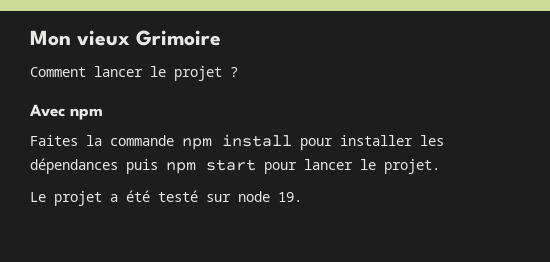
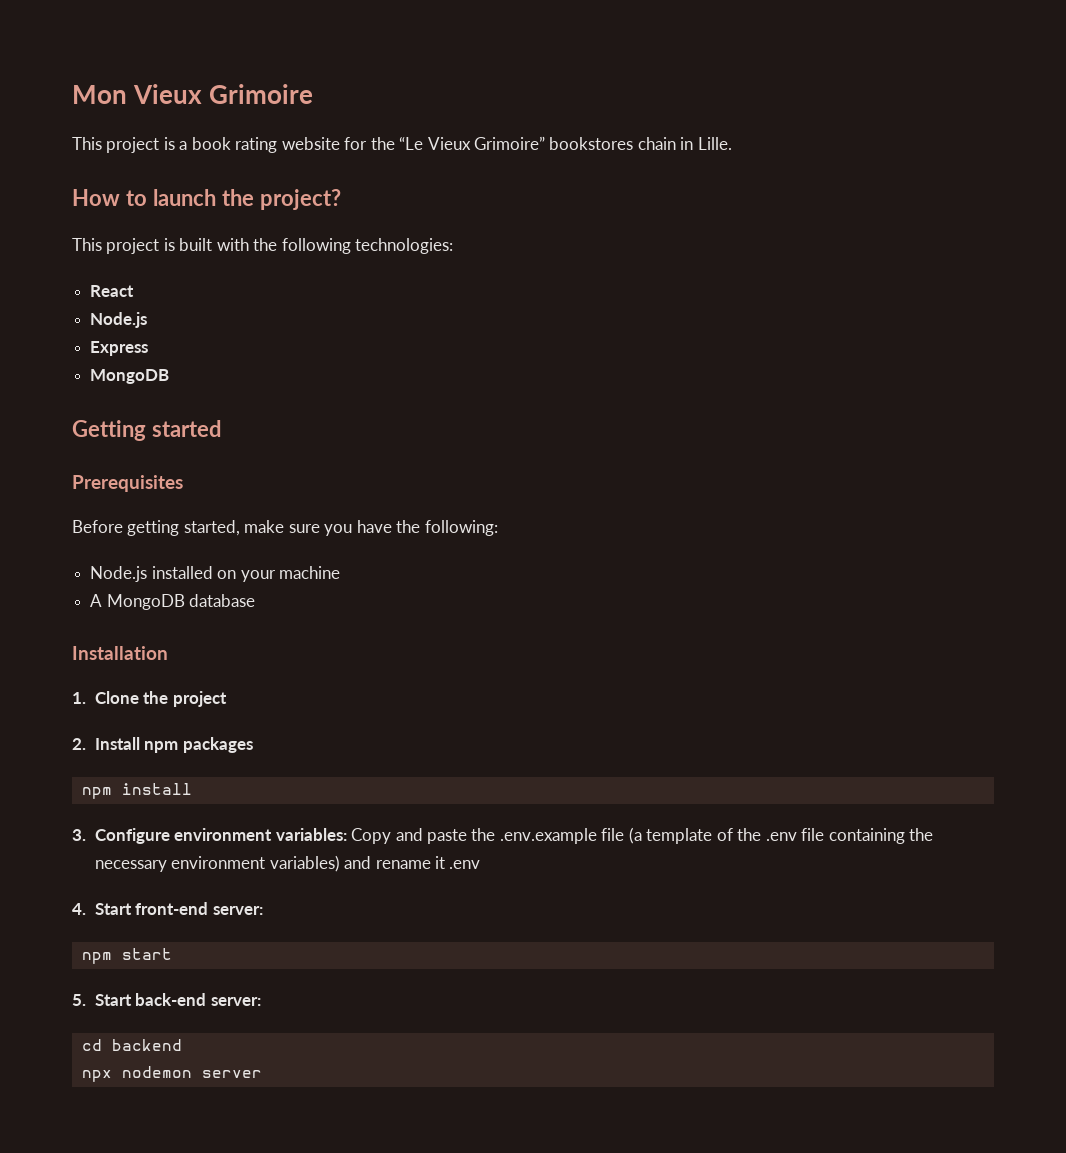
- Mon vieux Grimoire
+ Mon Vieux Grimoire
- Comment lancer le projet ?
- Avec npm
- Faites la commande npm install pour installer les dépendances puis npm start pour lancer le projet.
- Le projet a été testé sur node 19.
+ This project is a book rating website for the “Le Vieux Grimoire” bookstores chain in Lille.
+ How to launch the project?
+ This project is built with the following technologies:
+ React
+ Node.js
+ Express
+ MongoDB
+ Getting started
+ Prerequisites
+ Before getting started, make sure you have the following:
+ Node.js installed on your machine
+ A MongoDB database
+ Installation
+ 1. Clone the project
+ 2. Install npm packages
+ npm install
+ 3. Configure environment variables: Copy and paste the .env.example file (a template of the .env file containing the necessary environment variables) and rename it .env
+ 4. Start front-end server:
+ npm start
+ 5. Start back-end server:
+ cd backend
+ npx nodemon server

